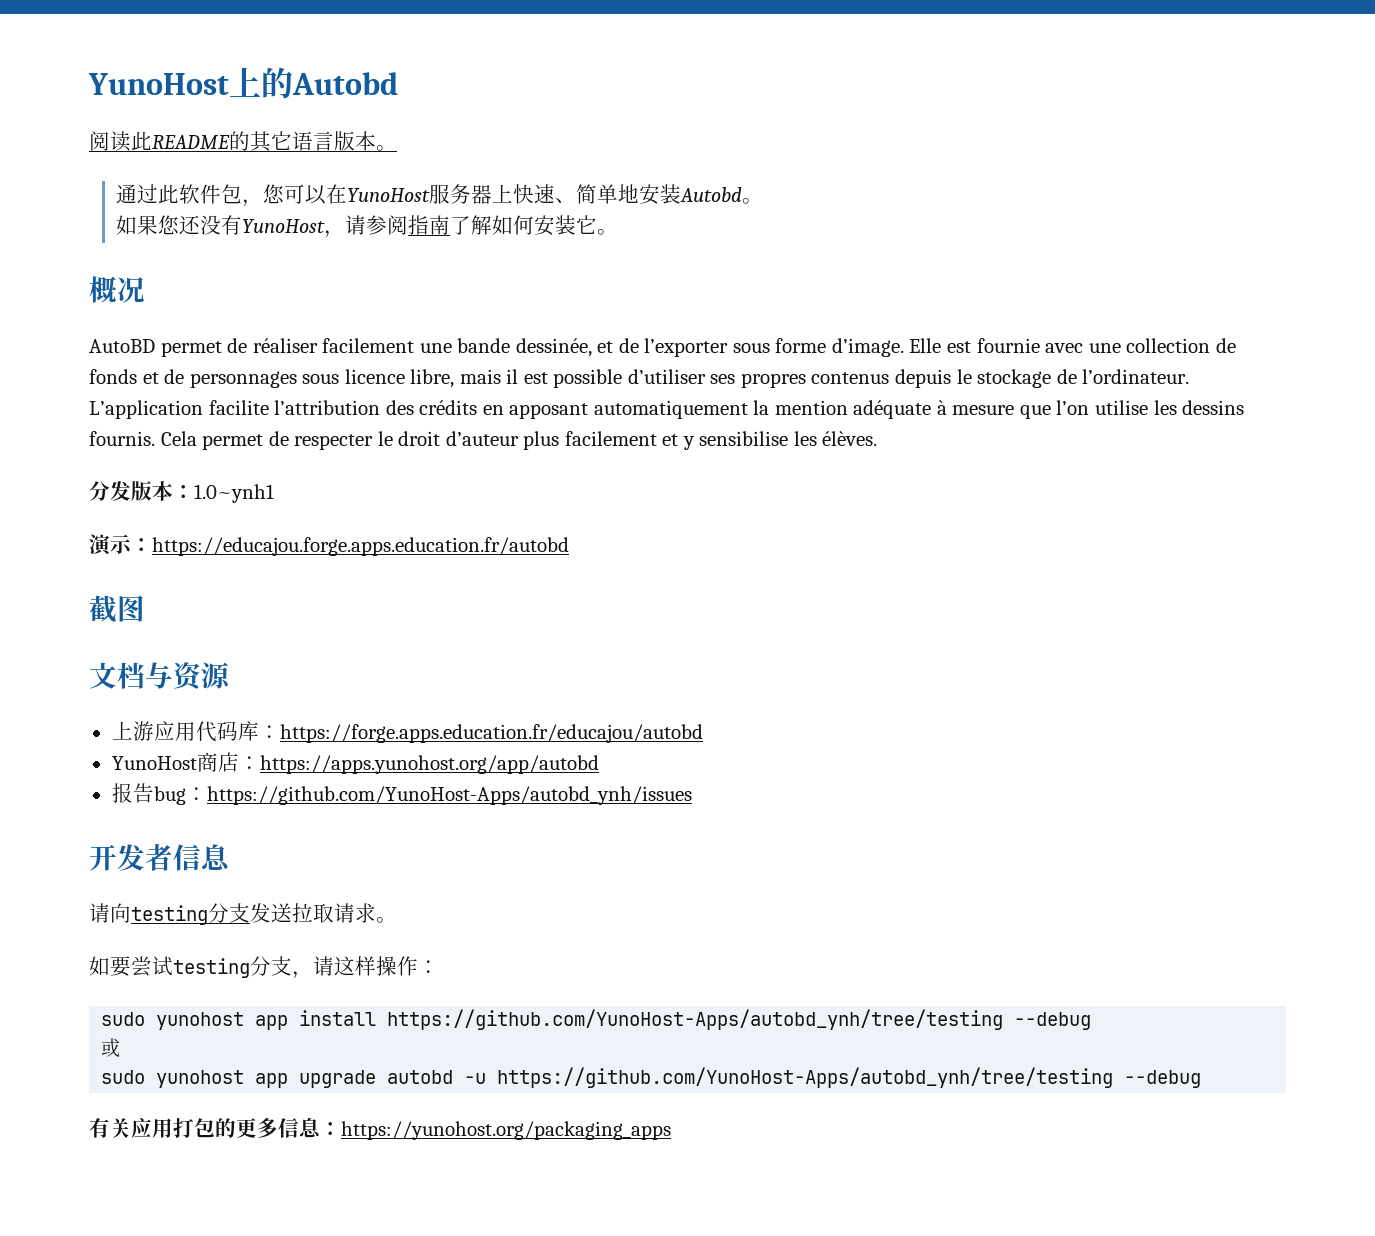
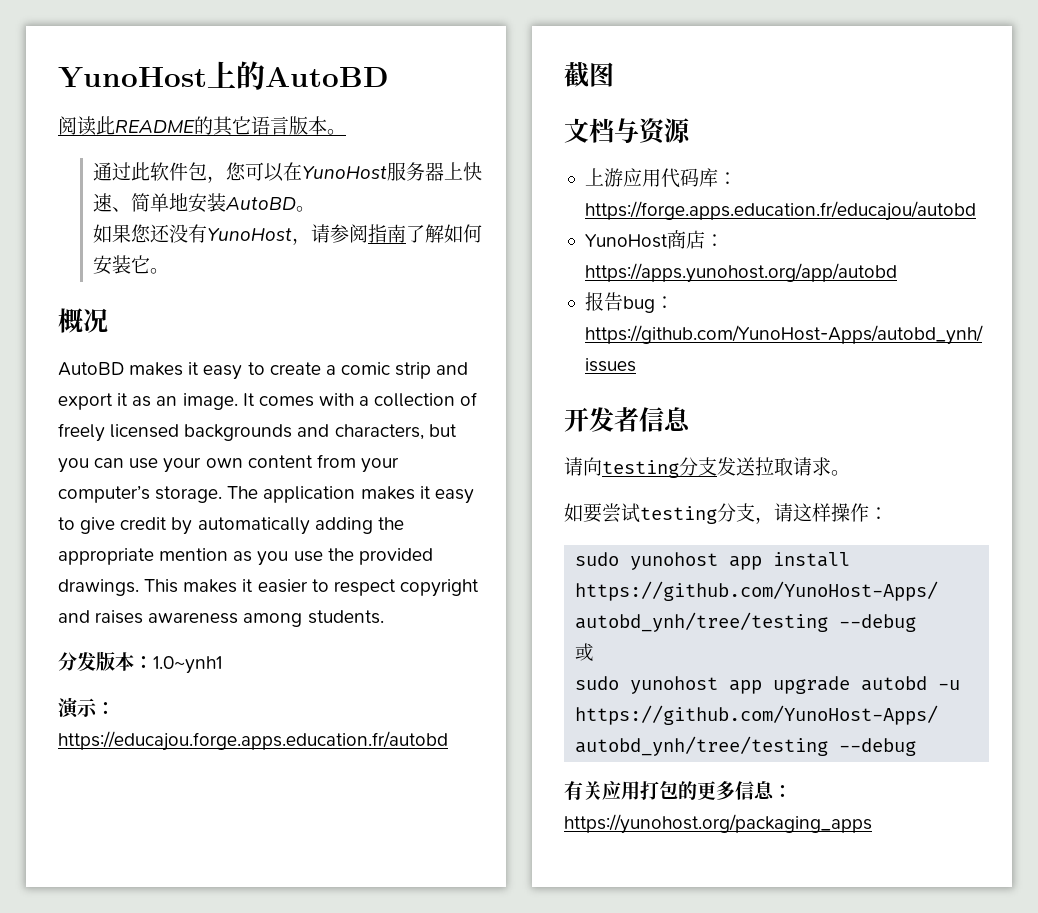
- YunoHost上的Autobd
+ YunoHost上的AutoBD
- 通过此软件包，您可以在YunoHost服务器上快速、简单地安装Autobd。
+ 通过此软件包，您可以在YunoHost服务器上快速、简单地安装AutoBD。
- AutoBD permet de réaliser facilement une bande dessinée, et de l’exporter sous forme d’image. Elle est fournie avec une collection de fonds et de personnages sous licence libre, mais il est possible d’utiliser ses propres contenus depuis le stockage de l’ordinateur. L’application facilite l’attribution des crédits en apposant automatiquement la mention adéquate à mesure que l’on utilise les dessins fournis. Cela permet de respecter le droit d’auteur plus facilement et y sensibilise les élèves.
+ AutoBD makes it easy to create a comic strip and export it as an image. It comes with a collection of freely licensed backgrounds and characters, but you can use your own content from your computer’s storage. The application makes it easy to give credit by automatically adding the appropriate mention as you use the provided drawings. This makes it easier to respect copyright and raises awareness among students.

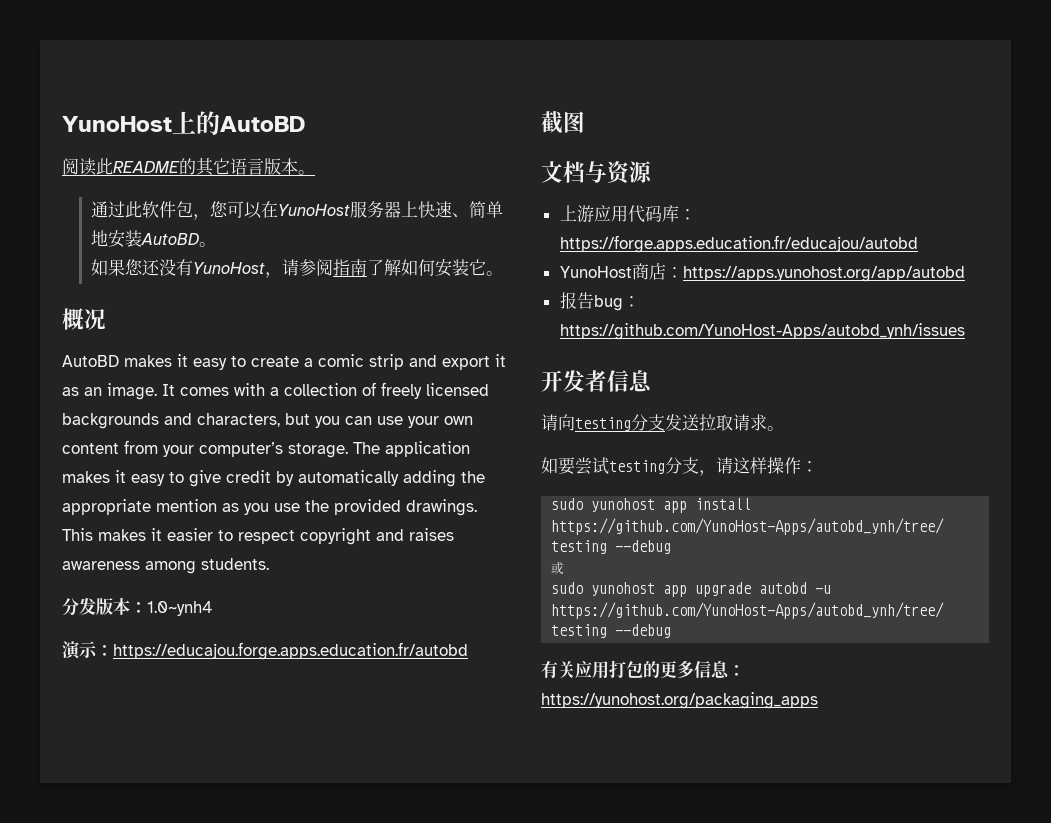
- 分发版本：1.0~ynh1
+ 分发版本：1.0~ynh4

